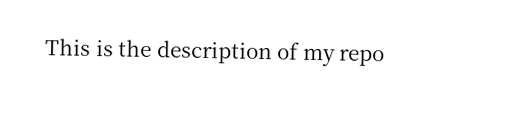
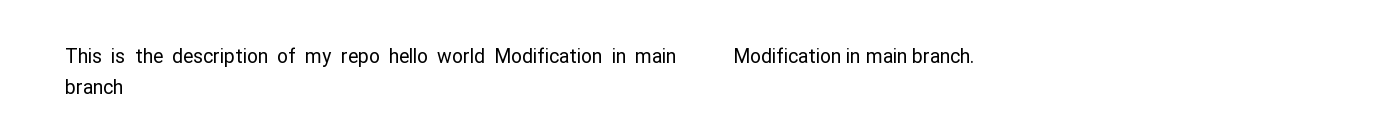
- This is the description of my repo
+ This is the description of my repo hello world Modification in main branch
+ Modification in main branch.

